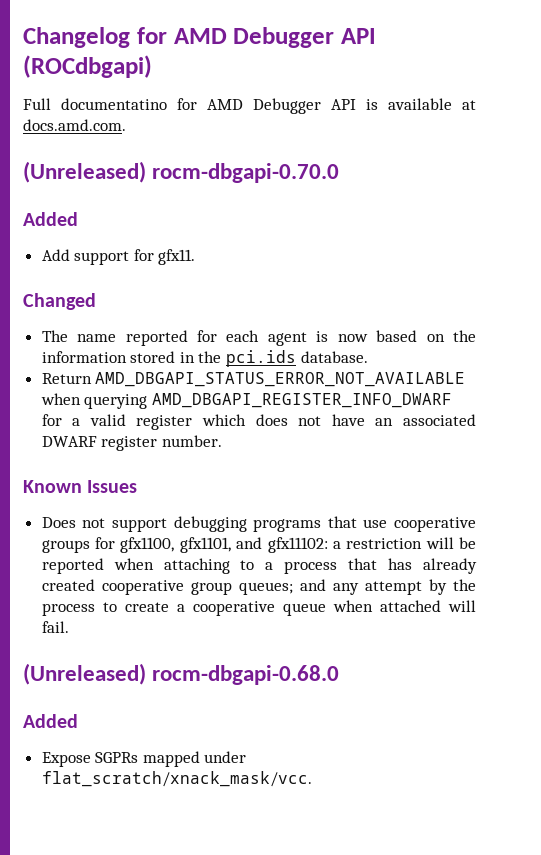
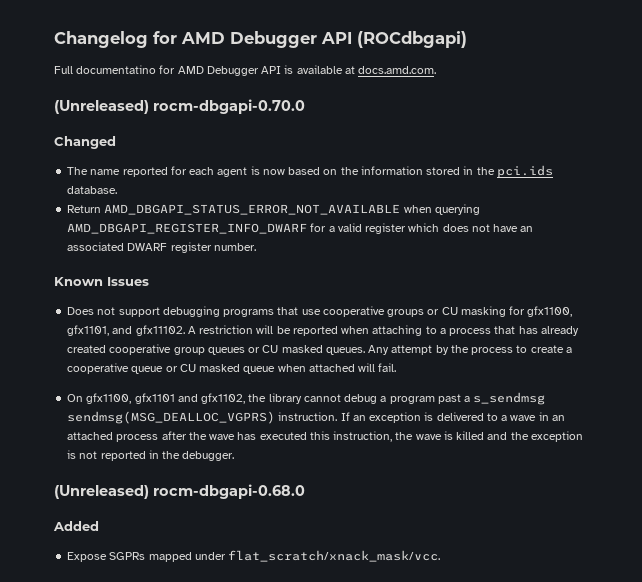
  (Unreleased) rocm-dbgapi-0.70.0
- Added
- Add support for gfx11.
- Does not support debugging programs that use cooperative groups for gfx1100, gfx1101, and gfx11102: a restriction will be reported when attaching to a process that has already created cooperative group queues; and any attempt by the process to create a cooperative queue when attached will fail.
+ Does not support debugging programs that use cooperative groups or CU masking for gfx1100, gfx1101, and gfx11102. A restriction will be reported when attaching to a process that has already created cooperative group queues or CU masked queues. Any attempt by the process to create a cooperative queue or CU masked queue when attached will fail.
+ On gfx1100, gfx1101 and gfx1102, the library cannot debug a program past a s_sendmsg sendmsg(MSG_DEALLOC_VGPRS) instruction. If an exception is delivered to a wave in an attached process after the wave has executed this instruction, the wave is killed and the exception is not reported in the debugger.

